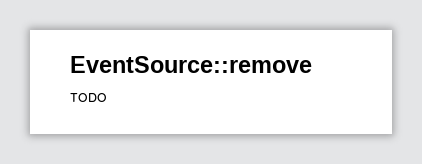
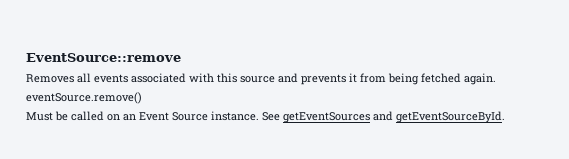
- TODO
+ Removes all events associated with this source and prevents it from being fetched again.
+ eventSource.remove()
+ Must be called on an Event Source instance. See getEventSources and getEventSourceById.

